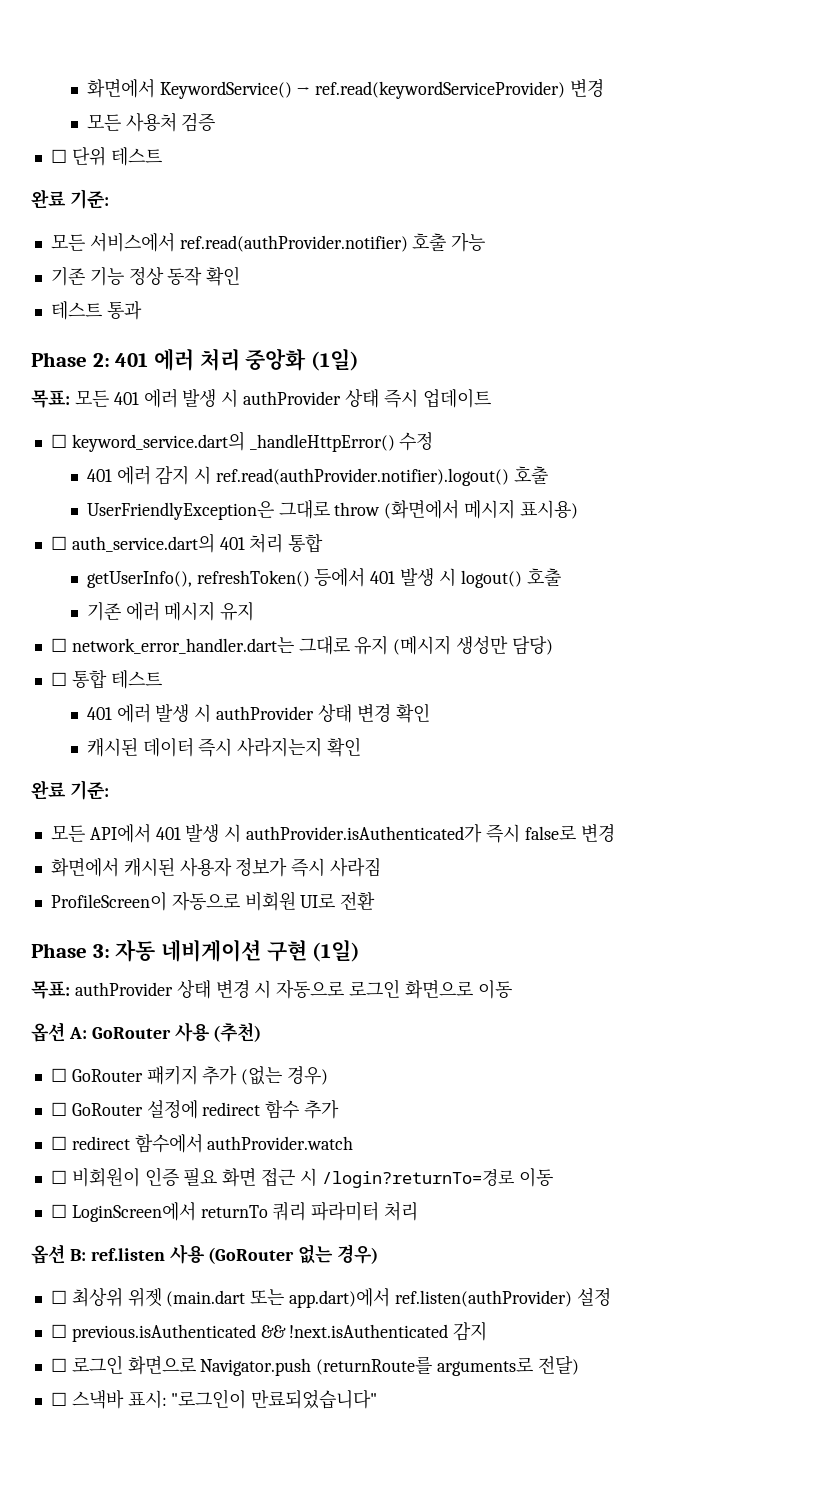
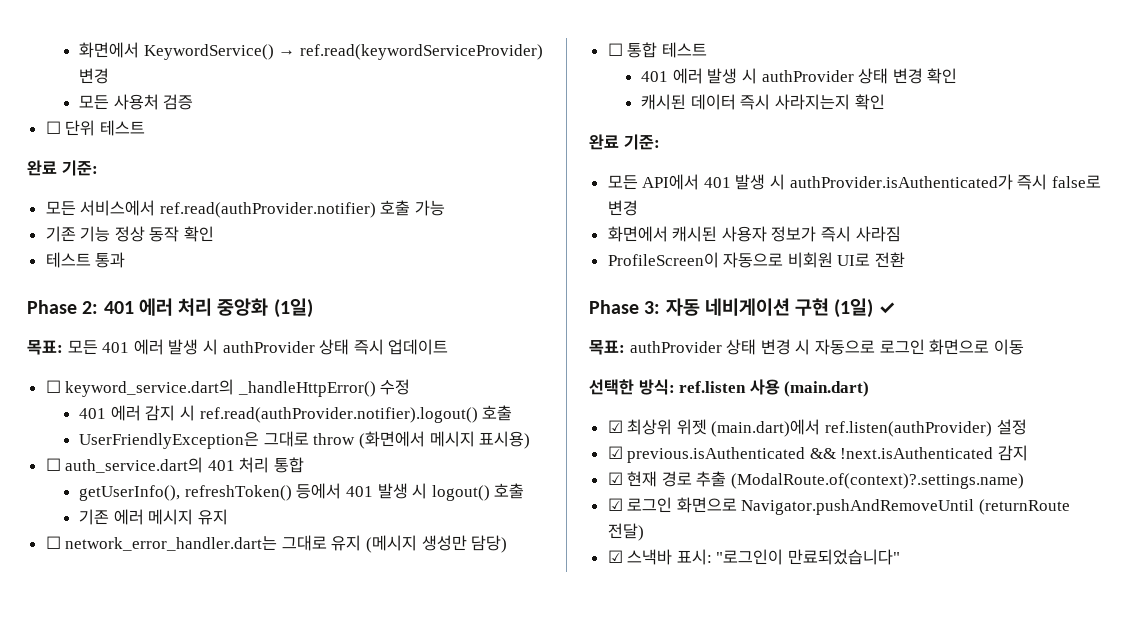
- Phase 3: 자동 네비게이션 구현 (1일)
+ Phase 3: 자동 네비게이션 구현 (1일) ✓
- 옵션 A: GoRouter 사용 (추천)
- ☐ GoRouter 패키지 추가 (없는 경우)
- ☐ GoRouter 설정에 redirect 함수 추가
- ☐ redirect 함수에서 authProvider.watch
- ☐ 비회원이 인증 필요 화면 접근 시 /login?returnTo=경로 이동
- ☐ LoginScreen에서 returnTo 쿼리 파라미터 처리
- 옵션 B: ref.listen 사용 (GoRouter 없는 경우)
- ☐ 최상위 위젯 (main.dart 또는 app.dart)에서 ref.listen(authProvider) 설정
+ 선택한 방식: ref.listen 사용 (main.dart)
+ ☑ 최상위 위젯 (main.dart)에서 ref.listen(authProvider) 설정
- ☐ previous.isAuthenticated && !next.isAuthenticated 감지
+ ☑ previous.isAuthenticated && !next.isAuthenticated 감지
- ☐ 로그인 화면으로 Navigator.push (returnRoute를 arguments로 전달)
+ ☑ 현재 경로 추출 (ModalRoute.of(context)?.settings.name)
+ ☑ 로그인 화면으로 Navigator.pushAndRemoveUntil (returnRoute 전달)
- ☐ 스낵바 표시: "로그인이 만료되었습니다"
+ ☑ 스낵바 표시: "로그인이 만료되었습니다"

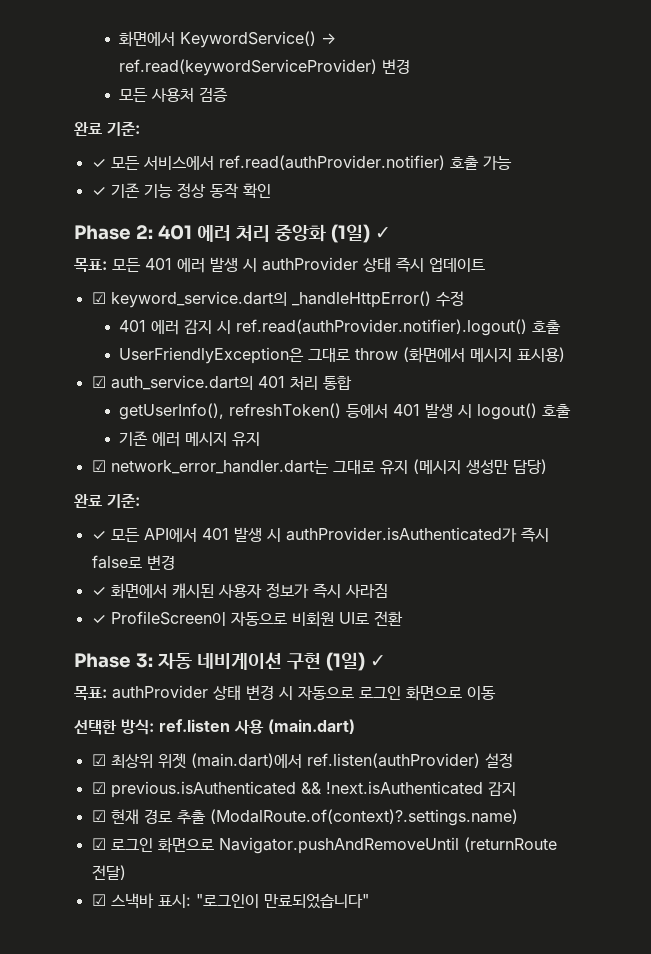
  모든 사용처 검증
- ☐ 단위 테스트
  완료 기준:
- 모든 서비스에서 ref.read(authProvider.notifier) 호출 가능
+ ✓ 모든 서비스에서 ref.read(authProvider.notifier) 호출 가능
- 기존 기능 정상 동작 확인
+ ✓ 기존 기능 정상 동작 확인
- 테스트 통과
- Phase 2: 401 에러 처리 중앙화 (1일)
+ Phase 2: 401 에러 처리 중앙화 (1일) ✓
- ☐ keyword_service.dart의 _handleHttpError() 수정
+ ☑ keyword_service.dart의 _handleHttpError() 수정
- ☐ auth_service.dart의 401 처리 통합
+ ☑ auth_service.dart의 401 처리 통합
- ☐ network_error_handler.dart는 그대로 유지 (메시지 생성만 담당)
- ☐ 통합 테스트
- 401 에러 발생 시 authProvider 상태 변경 확인
- 캐시된 데이터 즉시 사라지는지 확인
+ ☑ network_error_handler.dart는 그대로 유지 (메시지 생성만 담당)
  완료 기준:
- 모든 API에서 401 발생 시 authProvider.isAuthenticated가 즉시 false로 변경
+ ✓ 모든 API에서 401 발생 시 authProvider.isAuthenticated가 즉시 false로 변경
- 화면에서 캐시된 사용자 정보가 즉시 사라짐
+ ✓ 화면에서 캐시된 사용자 정보가 즉시 사라짐
- ProfileScreen이 자동으로 비회원 UI로 전환
+ ✓ ProfileScreen이 자동으로 비회원 UI로 전환

